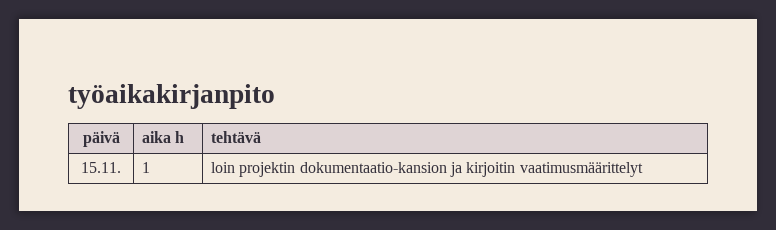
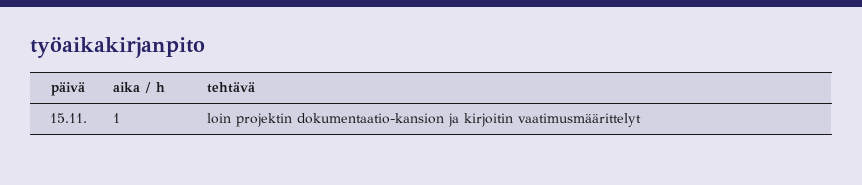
- päivä | aika h | tehtävä
+ päivä | aika / h | tehtävä

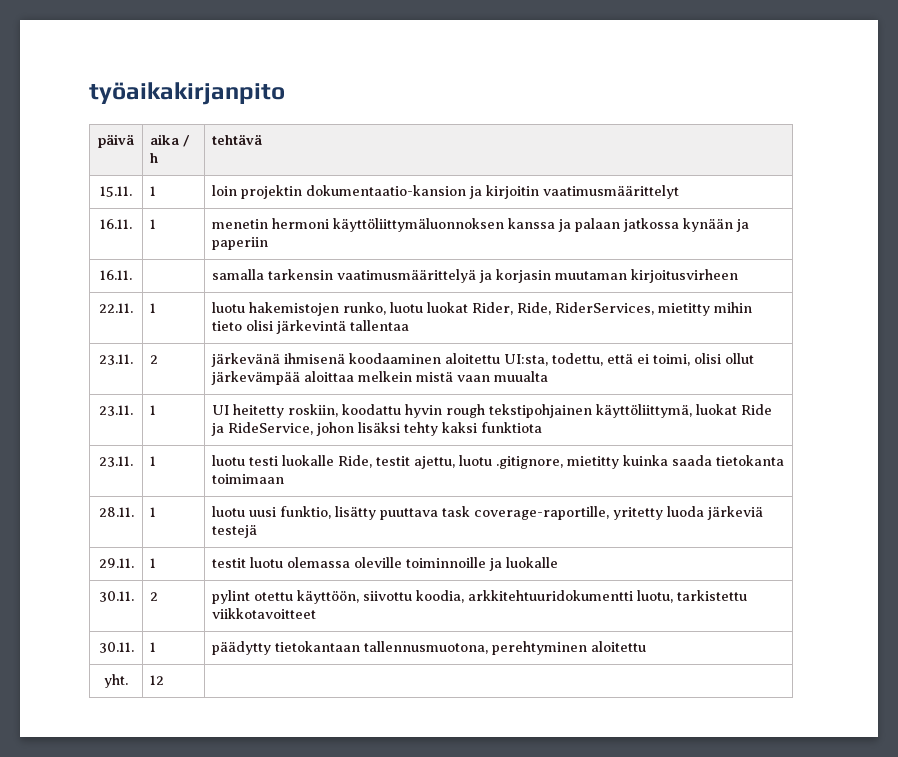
+ 16.11. | 1 | menetin hermoni käyttöliittymäluonnoksen kanssa ja palaan jatkossa kynään ja paperiin
+ 16.11. | | samalla tarkensin vaatimusmäärittelyä ja korjasin muutaman kirjoitusvirheen
+ 22.11. | 1 | luotu hakemistojen runko, luotu luokat Rider, Ride, RiderServices, mietitty mihin tieto olisi järkevintä tallentaa
+ 23.11. | 2 | järkevänä ihmisenä koodaaminen aloitettu UI:sta, todettu, että ei toimi, olisi ollut järkevämpää aloittaa melkein mistä vaan muualta
+ 23.11. | 1 | UI heitetty roskiin, koodattu hyvin rough tekstipohjainen käyttöliittymä, luokat Ride ja RideService, johon lisäksi tehty kaksi funktiota
+ 23.11. | 1 | luotu testi luokalle Ride, testit ajettu, luotu .gitignore, mietitty kuinka saada tietokanta toimimaan
+ 28.11. | 1 | luotu uusi funktio, lisätty puuttava task coverage-raportille, yritetty luoda järkeviä testejä
+ 29.11. | 1 | testit luotu olemassa oleville toiminnoille ja luokalle
+ 30.11. | 2 | pylint otettu käyttöön, siivottu koodia, arkkitehtuuridokumentti luotu, tarkistettu viikkotavoitteet
+ 30.11. | 1 | päädytty tietokantaan tallennusmuotona, perehtyminen aloitettu
+ yht. | 12 |

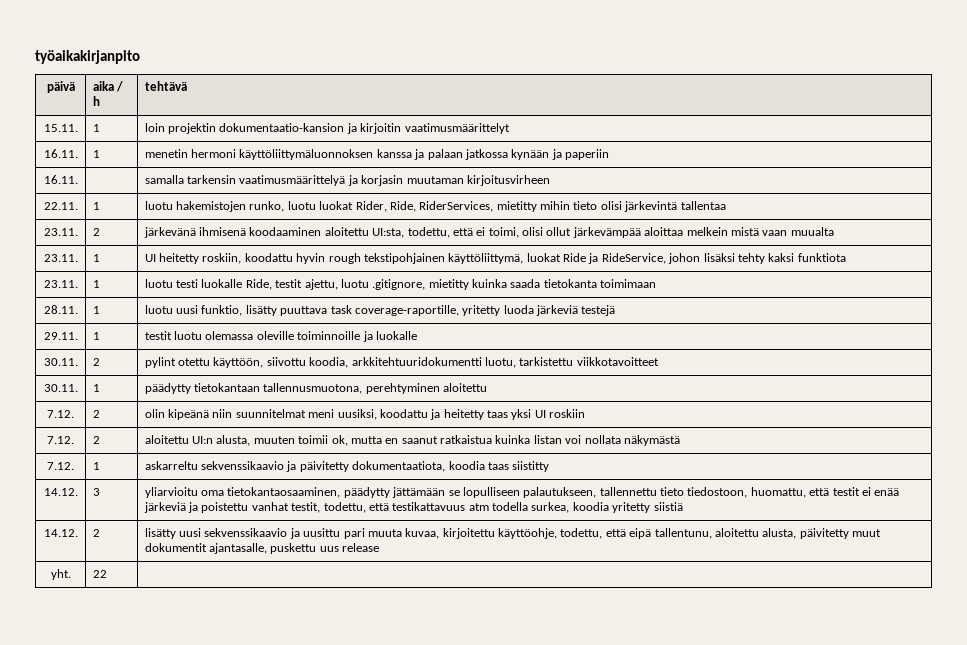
+ 7.12. | 2 | olin kipeänä niin suunnitelmat meni uusiksi, koodattu ja heitetty taas yksi UI roskiin
+ 7.12. | 2 | aloitettu UI:n alusta, muuten toimii ok, mutta en saanut ratkaistua kuinka listan voi nollata näkymästä
+ 7.12. | 1 | askarreltu sekvenssikaavio ja päivitetty dokumentaatiota, koodia taas siistitty
+ 14.12. | 3 | yliarvioitu oma tietokantaosaaminen, päädytty jättämään se lopulliseen palautukseen, tallennettu tieto tiedostoon, huomattu, että testit ei enää järkeviä ja poistettu vanhat testit, todettu, että testikattavuus atm todella surkea, koodia yritetty siistiä
+ 14.12. | 2 | lisätty uusi sekvenssikaavio ja uusittu pari muuta kuvaa, kirjoitettu käyttöohje, todettu, että eipä tallentunu, aloitettu alusta, päivitetty muut dokumentit ajantasalle, puskettu uus release
- yht. | 12 |
+ yht. | 22 |

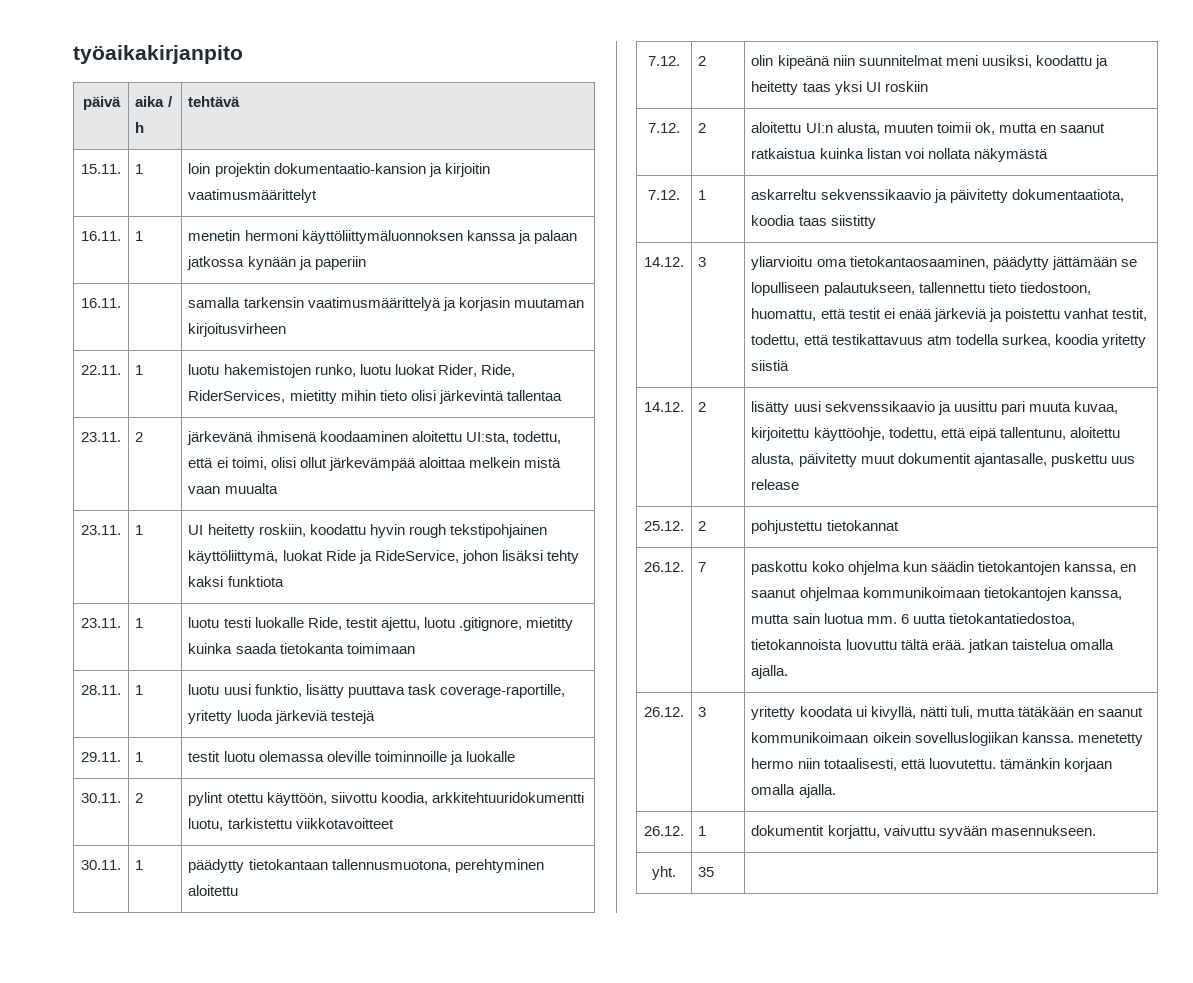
+ 25.12. | 2 | pohjustettu tietokannat
+ 26.12. | 7 | paskottu koko ohjelma kun säädin tietokantojen kanssa, en saanut ohjelmaa kommunikoimaan tietokantojen kanssa, mutta sain luotua mm. 6 uutta tietokantatiedostoa, tietokannoista luovuttu tältä erää. jatkan taistelua omalla ajalla.
+ 26.12. | 3 | yritetty koodata ui kivyllä, nätti tuli, mutta tätäkään en saanut kommunikoimaan oikein sovelluslogiikan kanssa. menetetty hermo niin totaalisesti, että luovutettu. tämänkin korjaan omalla ajalla.
+ 26.12. | 1 | dokumentit korjattu, vaivuttu syvään masennukseen.
- yht. | 22 |
+ yht. | 35 |

